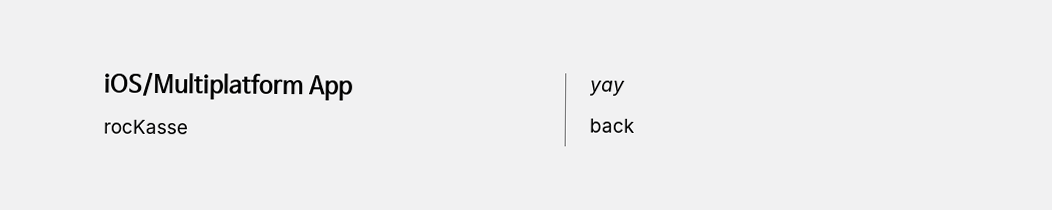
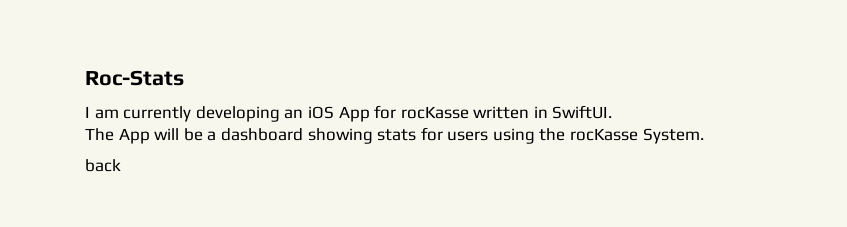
- iOS/Multiplatform App
- rocKasse
- yay
+ Roc-Stats
+ I am currently developing an iOS App for rocKasse written in SwiftUI.
+ The App will be a dashboard showing stats for users using the rocKasse System.

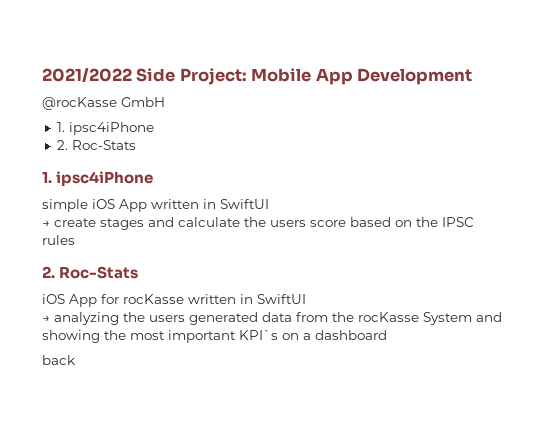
- Roc-Stats
- I am currently developing an iOS App for rocKasse written in SwiftUI.
- The App will be a dashboard showing stats for users using the rocKasse System.
+ 2021/2022 Side Project: Mobile App Development
+ @rocKasse GmbH
+ 1. ipsc4iPhone
+ 2. Roc-Stats
+ 1. ipsc4iPhone
+ simple iOS App written in SwiftUI
+ → create stages and calculate the users score based on the IPSC rules
+ 2. Roc-Stats
+ iOS App for rocKasse written in SwiftUI
+ → analyzing the users generated data from the rocKasse System and showing the most important KPI`s on a dashboard

